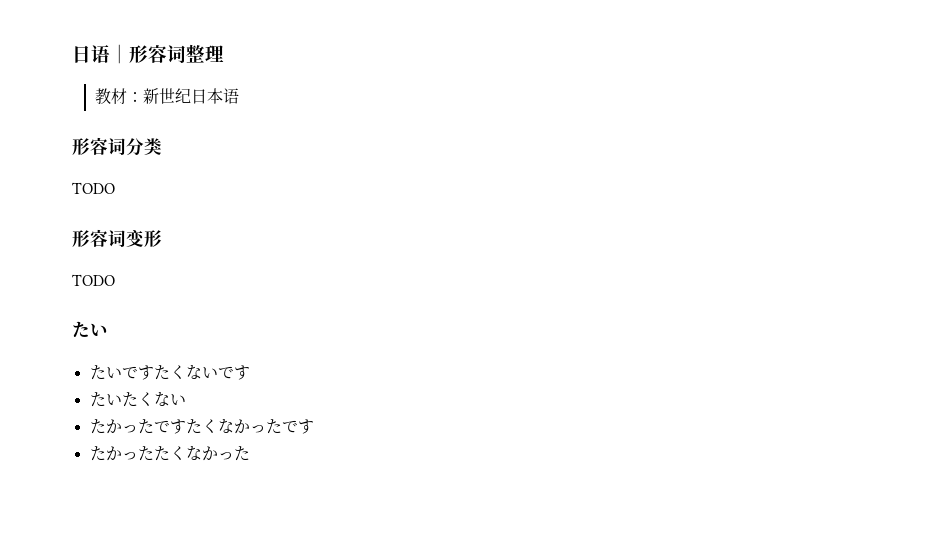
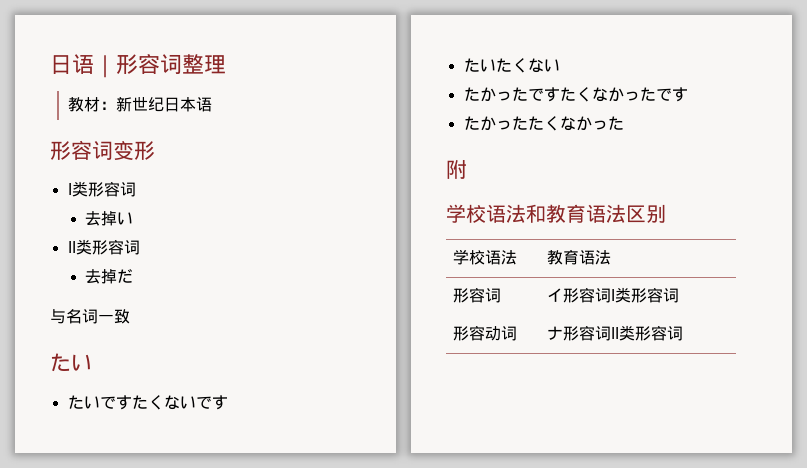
- 形容词分类
- TODO
  形容词变形
- TODO
+ I类形容词
+ 去掉い
+ II类形容词
+ 去掉だ
+ 与名词一致
+ 附
+ 学校语法和教育语法区别
+ 学校语法 | 教育语法
+ 形容词 | イ形容词I类形容词
+ 形容动词 | ナ形容词II类形容词

